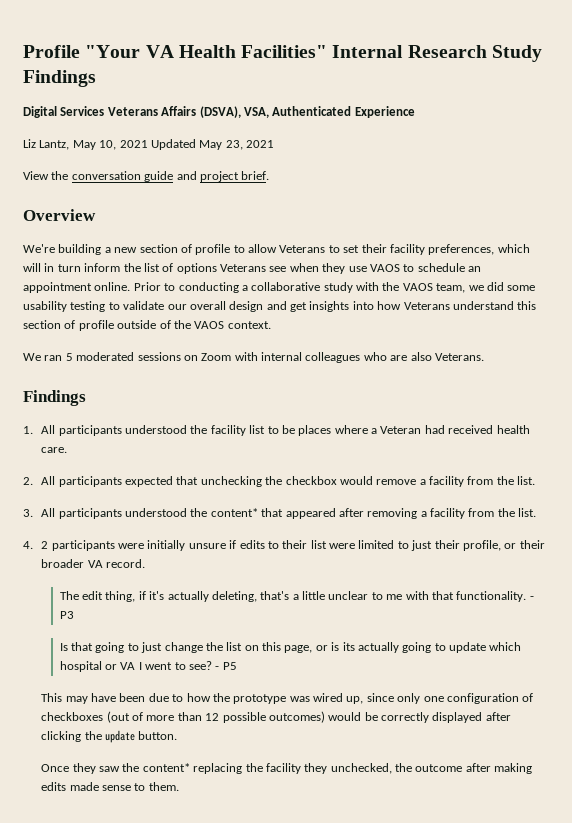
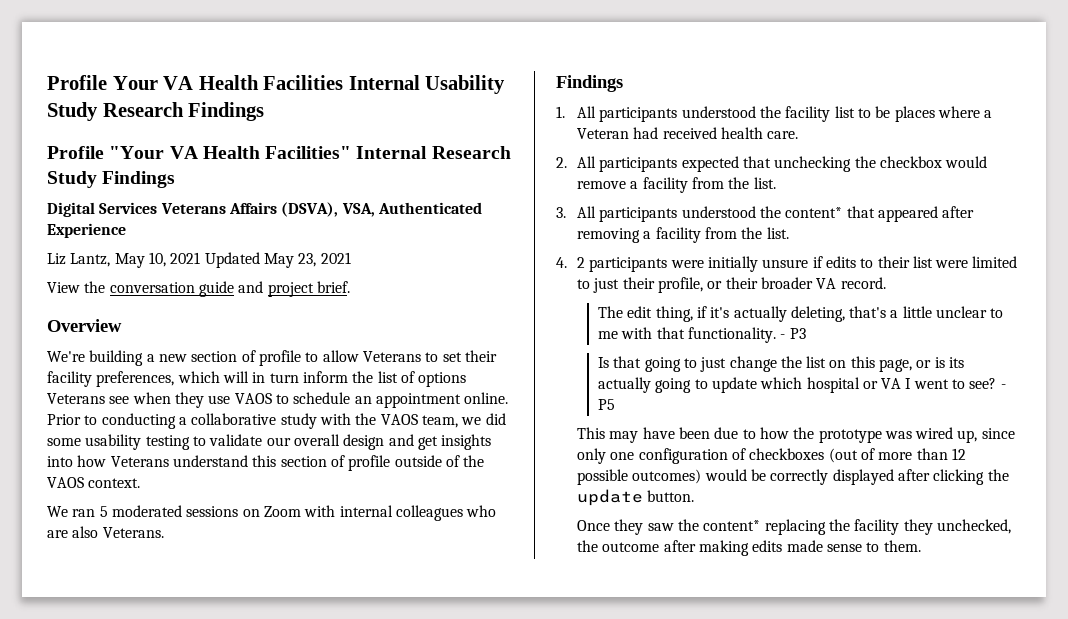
+ Profile Your VA Health Facilities Internal Usability Study Research Findings

